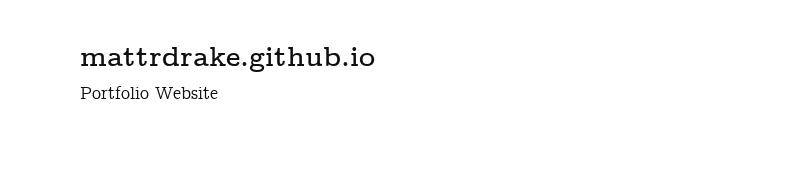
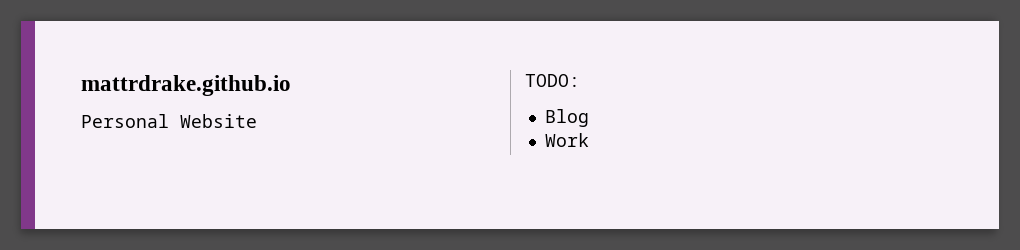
- Portfolio Website
+ Personal Website
+ TODO:
+ Blog
+ Work

